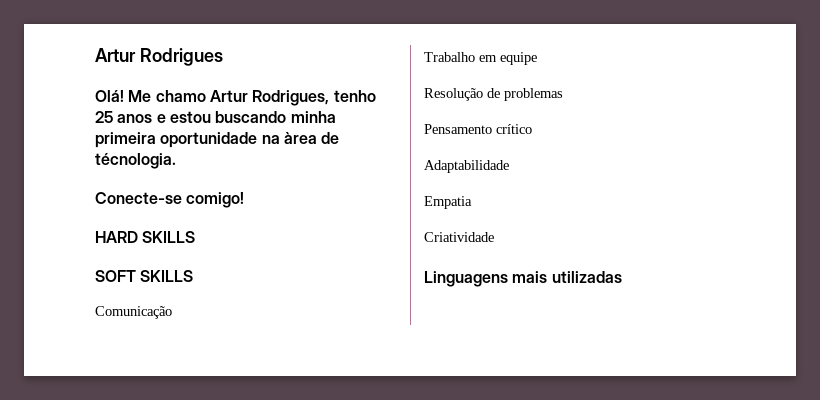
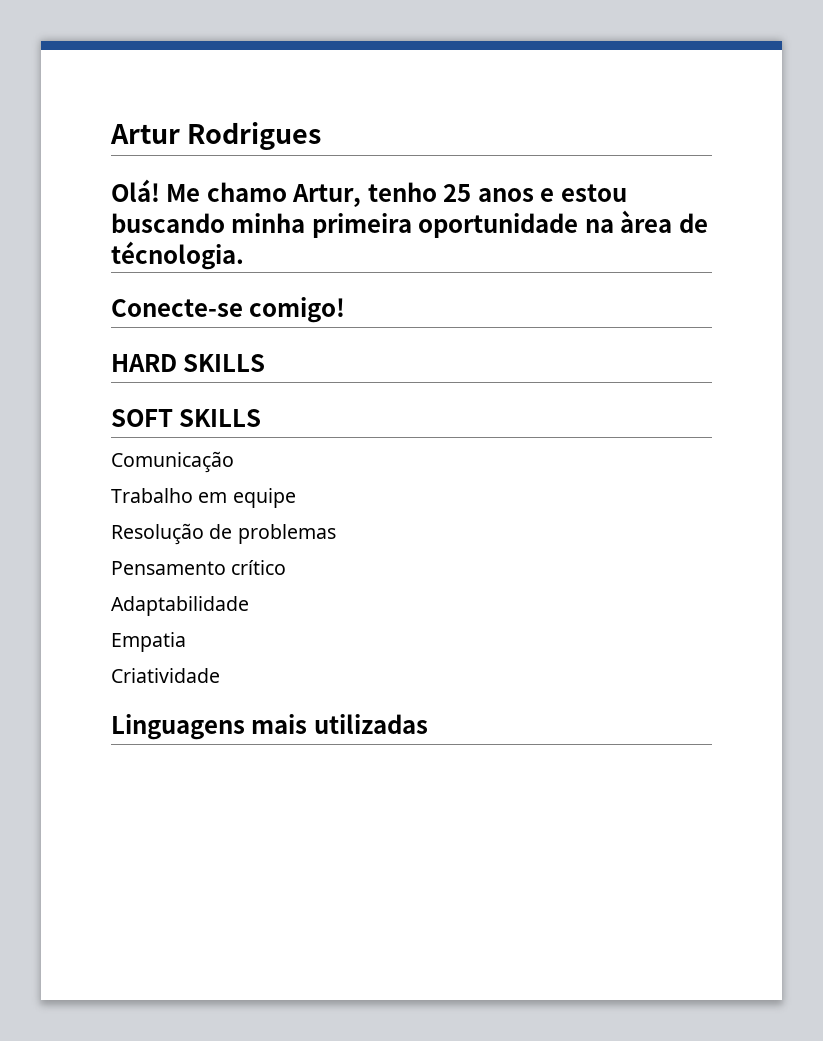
- Me chamo Artur Rodrigues, tenho 25 anos e estou buscando minha primeira oportunidade na àrea de técnologia.
+ Me chamo Artur, tenho 25 anos e estou buscando minha primeira oportunidade na àrea de técnologia.

